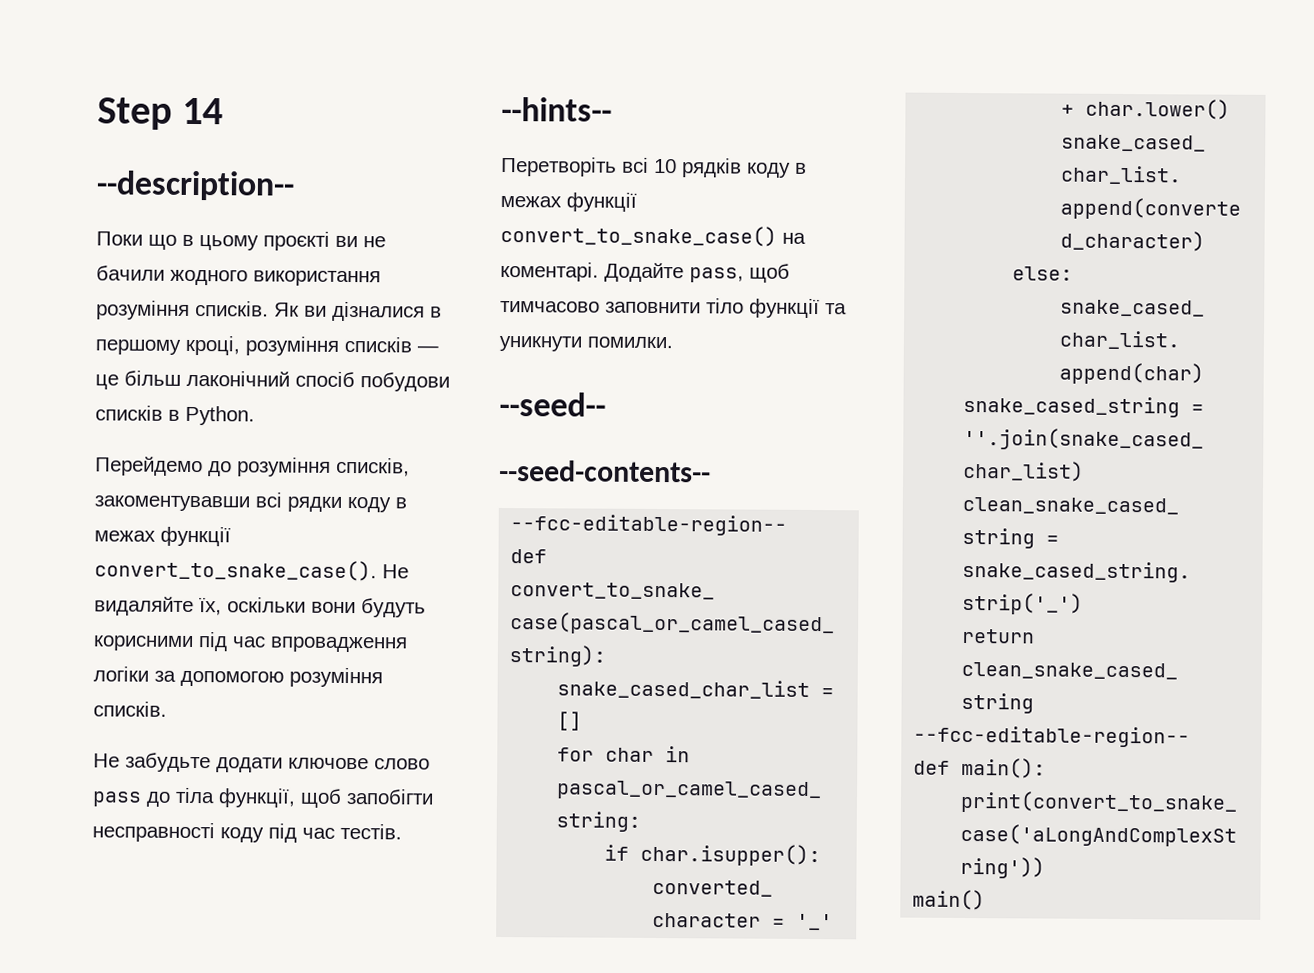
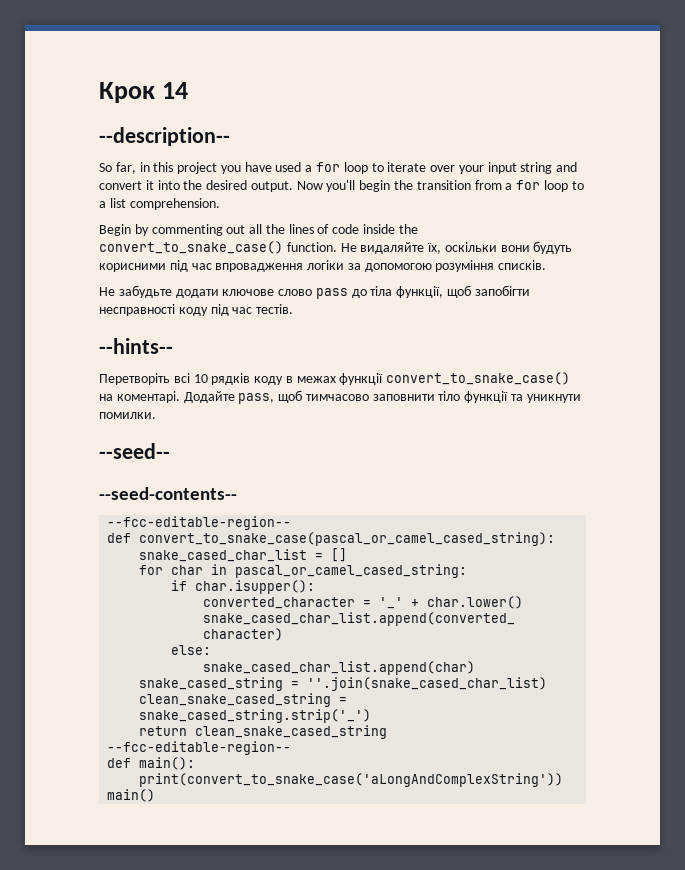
- Step 14
+ Крок 14
- Поки що в цьому проєкті ви не бачили жодного використання розуміння списків. Як ви дізналися в першому кроці, розуміння списків — це більш лаконічний спосіб побудови списків в Python.
- Перейдемо до розуміння списків, закоментувавши всі рядки коду в межах функції convert_to_snake_case().
+ So far, in this project you have used a for loop to iterate over your input string and convert it into the desired output. Now you'll begin the transition from a for loop to a list comprehension.
+ Begin by commenting out all the lines of code inside the convert_to_snake_case() function.

